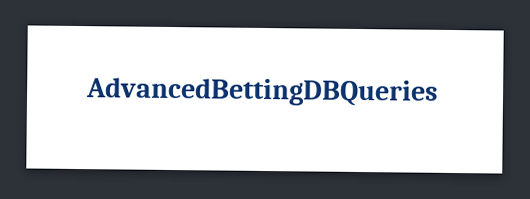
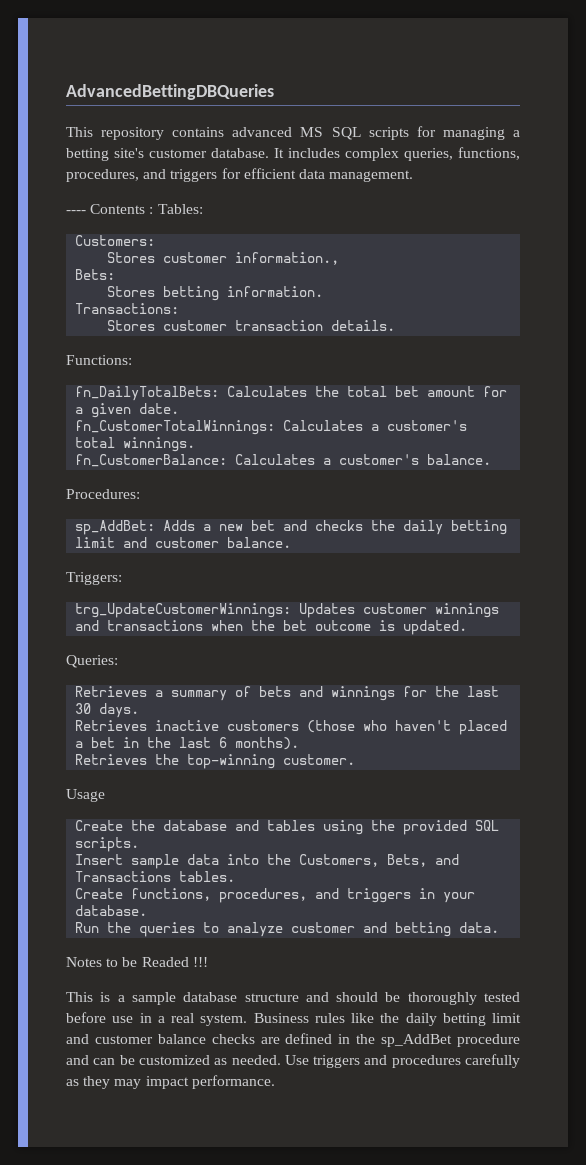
+ This repository contains advanced MS SQL scripts for managing a betting site's customer database. It includes complex queries, functions, procedures, and triggers for efficient data management.
+ ---- Contents : Tables:
+ Customers:
+ Stores customer information.,
+ Bets:
+ Stores betting information.
+ Transactions:
+ Stores customer transaction details.
+ Functions:
+ fn_DailyTotalBets: Calculates the total bet amount for a given date.
+ fn_CustomerTotalWinnings: Calculates a customer's total winnings.
+ fn_CustomerBalance: Calculates a customer's balance.
+ Procedures:
+ sp_AddBet: Adds a new bet and checks the daily betting limit and customer balance.
+ Triggers:
+ trg_UpdateCustomerWinnings: Updates customer winnings and transactions when the bet outcome is updated.
+ Queries:
+ Retrieves a summary of bets and winnings for the last 30 days.
+ Retrieves inactive customers (those who haven't placed a bet in the last 6 months).
+ Retrieves the top-winning customer.
+ Usage
+ Create the database and tables using the provided SQL scripts.
+ Insert sample data into the Customers, Bets, and Transactions tables.
+ Create functions, procedures, and triggers in your database.
+ Run the queries to analyze customer and betting data.
+ Notes to be Readed !!!
+ This is a sample database structure and should be thoroughly tested before use in a real system. Business rules like the daily betting limit and customer balance checks are defined in the sp_AddBet procedure and can be customized as needed. Use triggers and procedures carefully as they may impact performance.

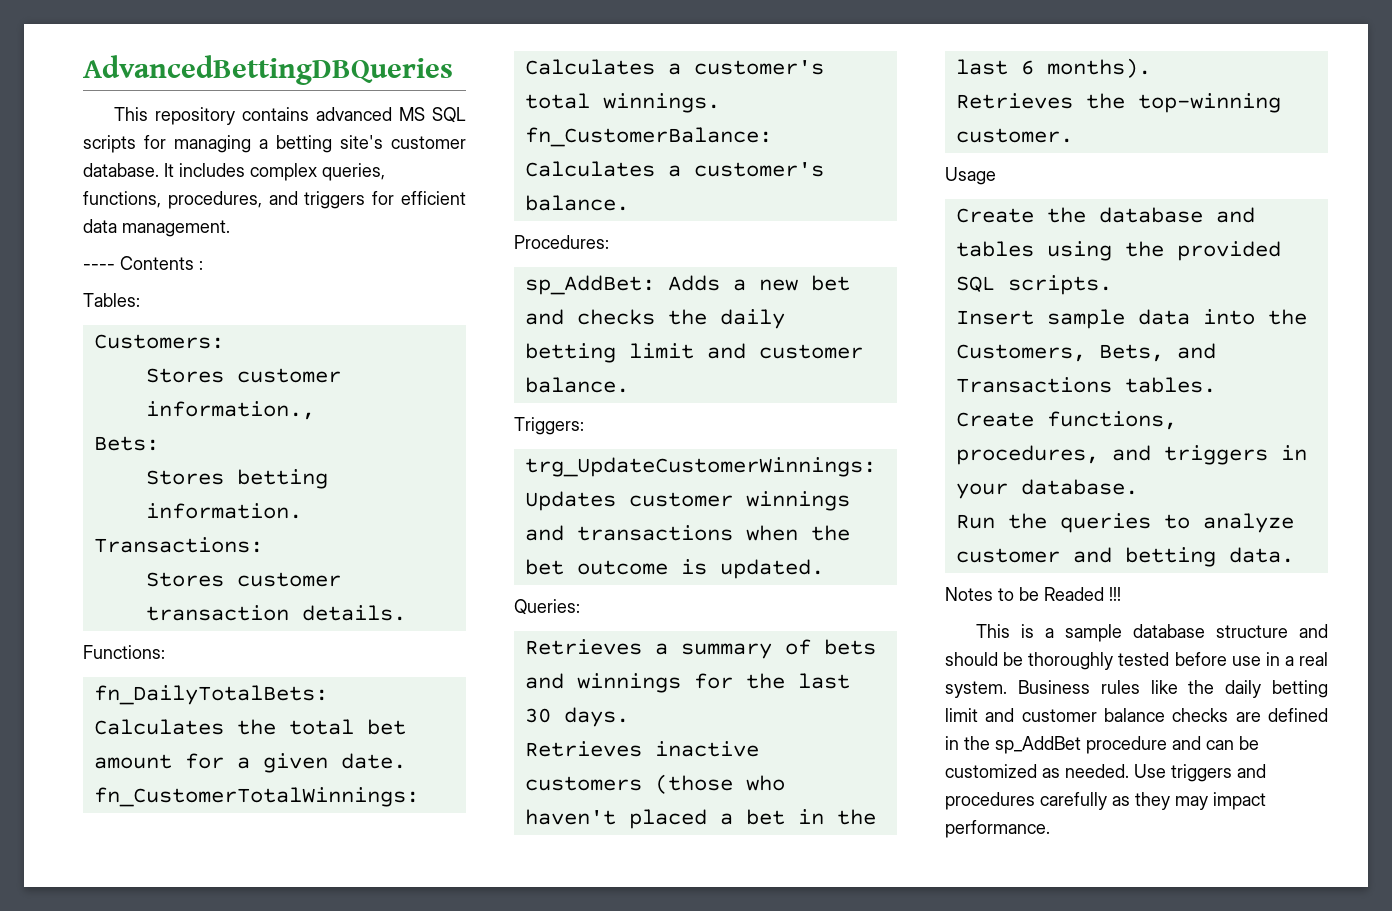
- ---- Contents : Tables:
+ ---- Contents :
+ Tables:

